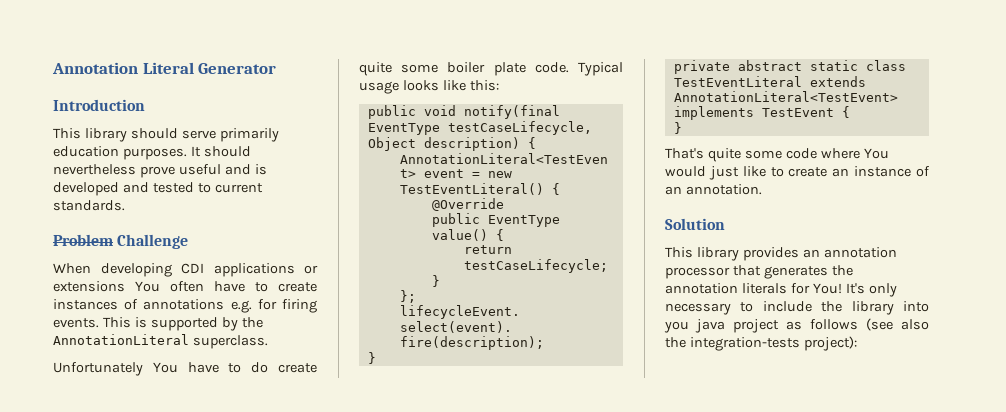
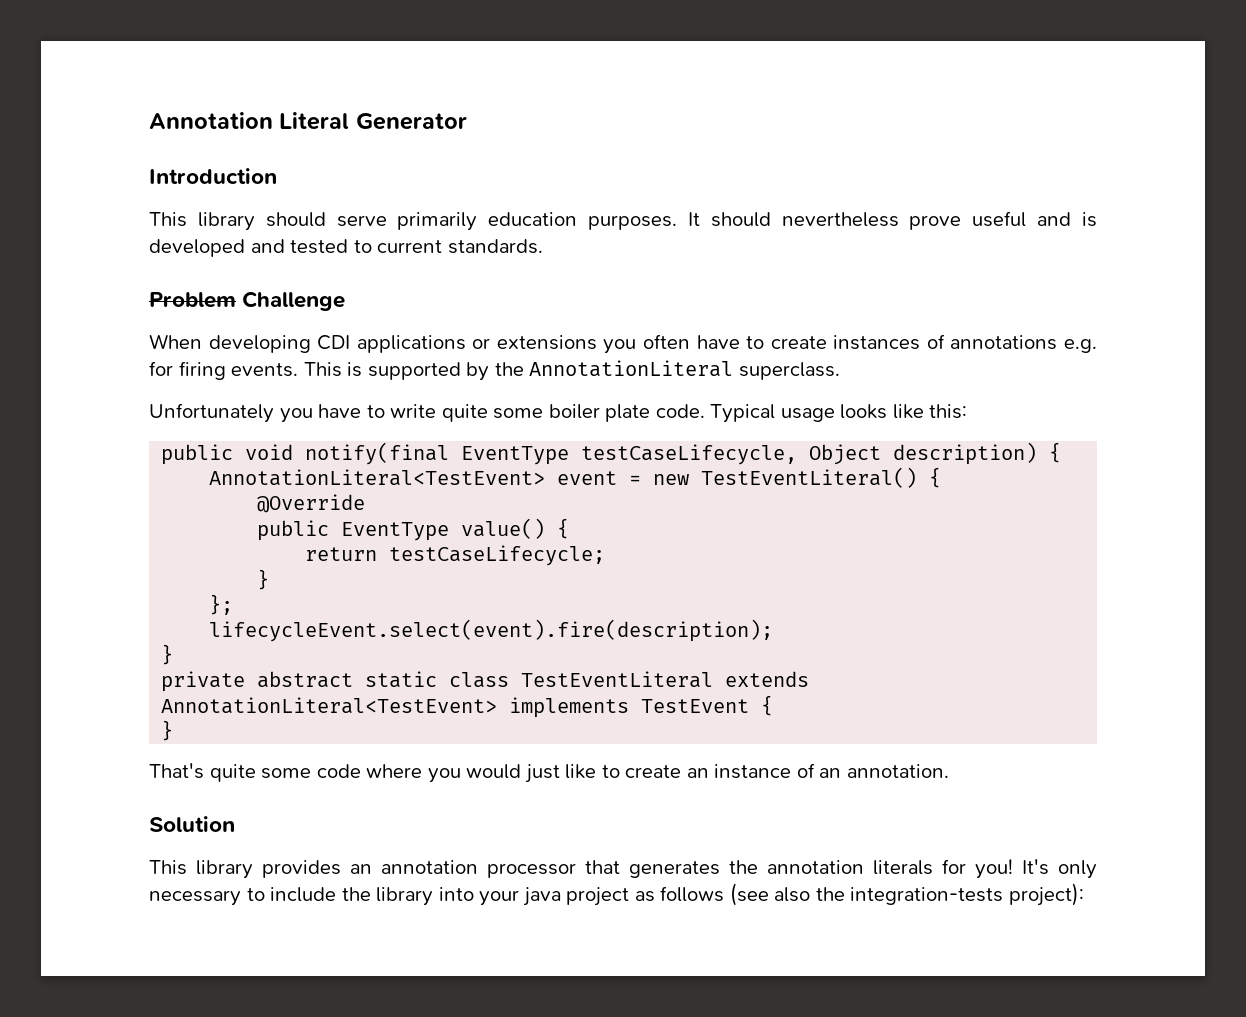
- When developing CDI applications or extensions You often have to create instances of annotations e.g. for firing events.
+ When developing CDI applications or extensions you often have to create instances of annotations e.g. for firing events.
- Unfortunately You have to do create quite some boiler plate code.
+ Unfortunately you have to write quite some boiler plate code.
- That's quite some code where You would just like to create an instance of an annotation.
+ That's quite some code where you would just like to create an instance of an annotation.
- This library provides an annotation processor that generates the annotation literals for You!
+ This library provides an annotation processor that generates the annotation literals for you!
- It's only necessary to include the library into you java project as follows (see also the integration-tests project):
+ It's only necessary to include the library into your java project as follows (see also the integration-tests project):

